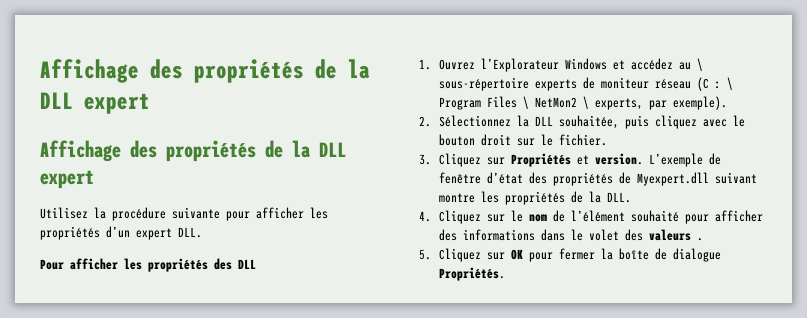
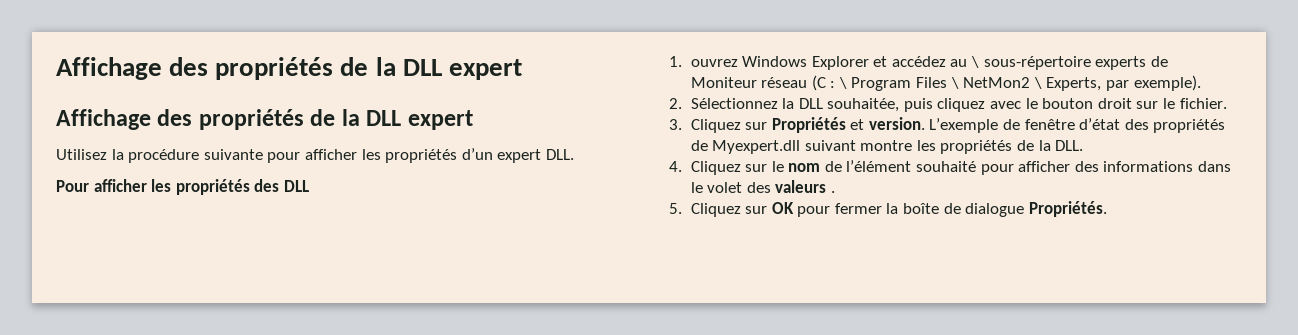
- 1. Ouvrez l’Explorateur Windows et accédez au \ sous-répertoire experts de moniteur réseau (C : \ Program Files \ NetMon2 \ experts, par exemple).
+ 1. ouvrez Windows Explorer et accédez au \ sous-répertoire experts de Moniteur réseau (C : \ Program Files \ NetMon2 \ Experts, par exemple).

